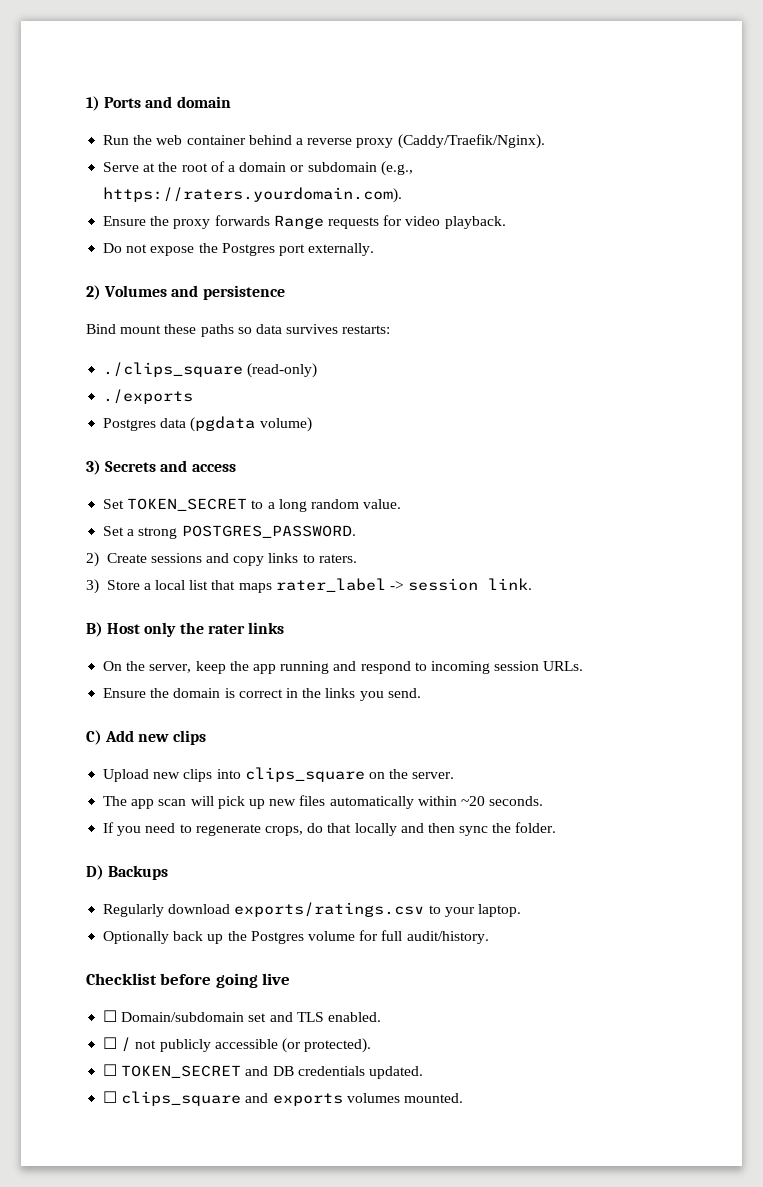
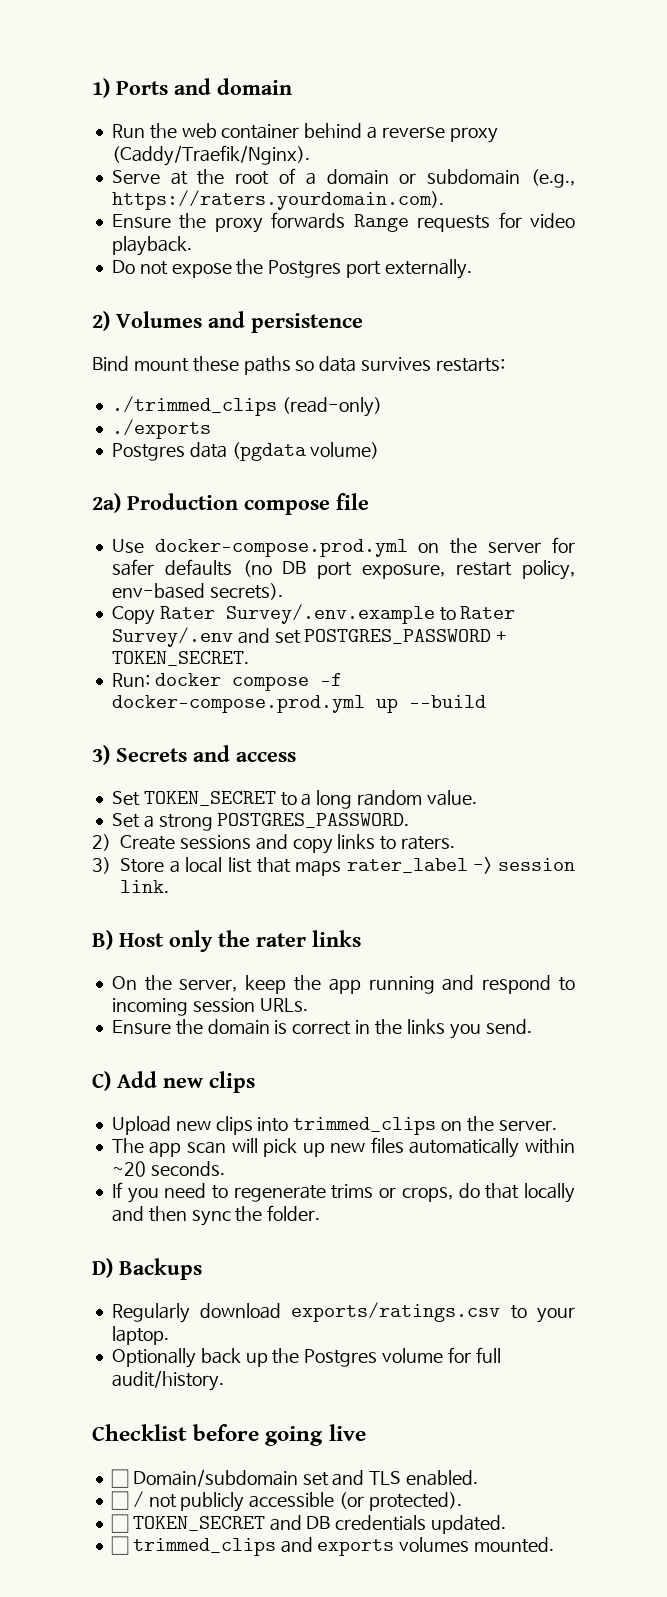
- ./clips_square (read-only)
+ ./trimmed_clips (read-only)
+ 2a) Production compose file
+ Use docker-compose.prod.yml on the server for safer defaults (no DB port exposure, restart policy, env-based secrets).
+ Copy Rater Survey/.env.example to Rater Survey/.env and set POSTGRES_PASSWORD + TOKEN_SECRET.
+ Run: docker compose -f docker-compose.prod.yml up --build
- Upload new clips into clips_square on the server.
+ Upload new clips into trimmed_clips on the server.
- If you need to regenerate crops, do that locally and then sync the folder.
+ If you need to regenerate trims or crops, do that locally and then sync the folder.
- ☐ clips_square and exports volumes mounted.
+ ☐ trimmed_clips and exports volumes mounted.

